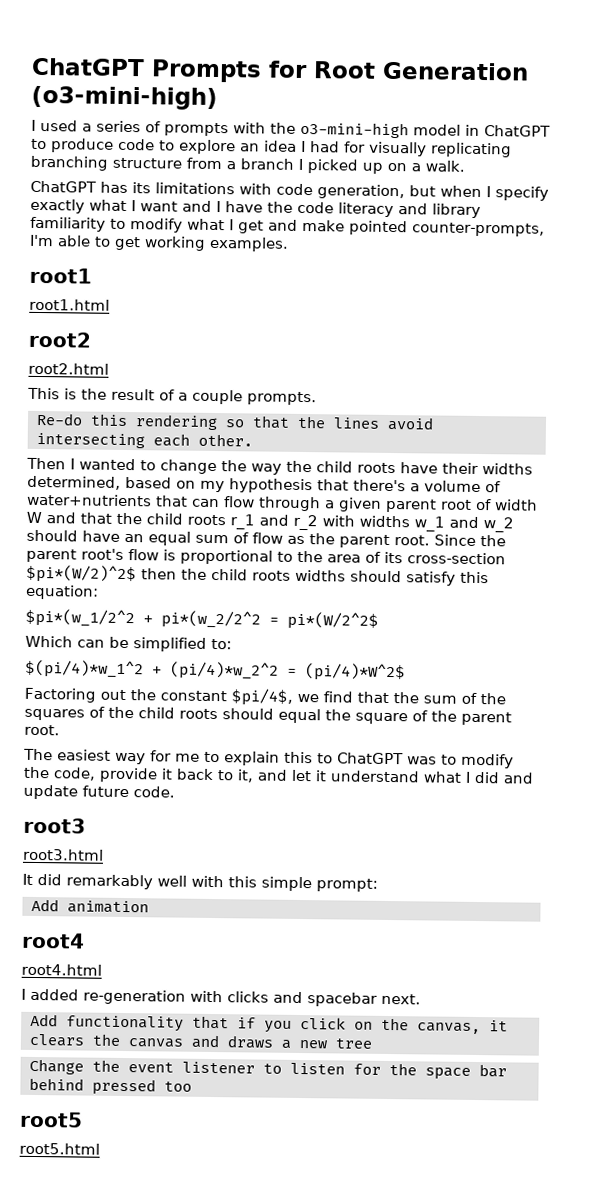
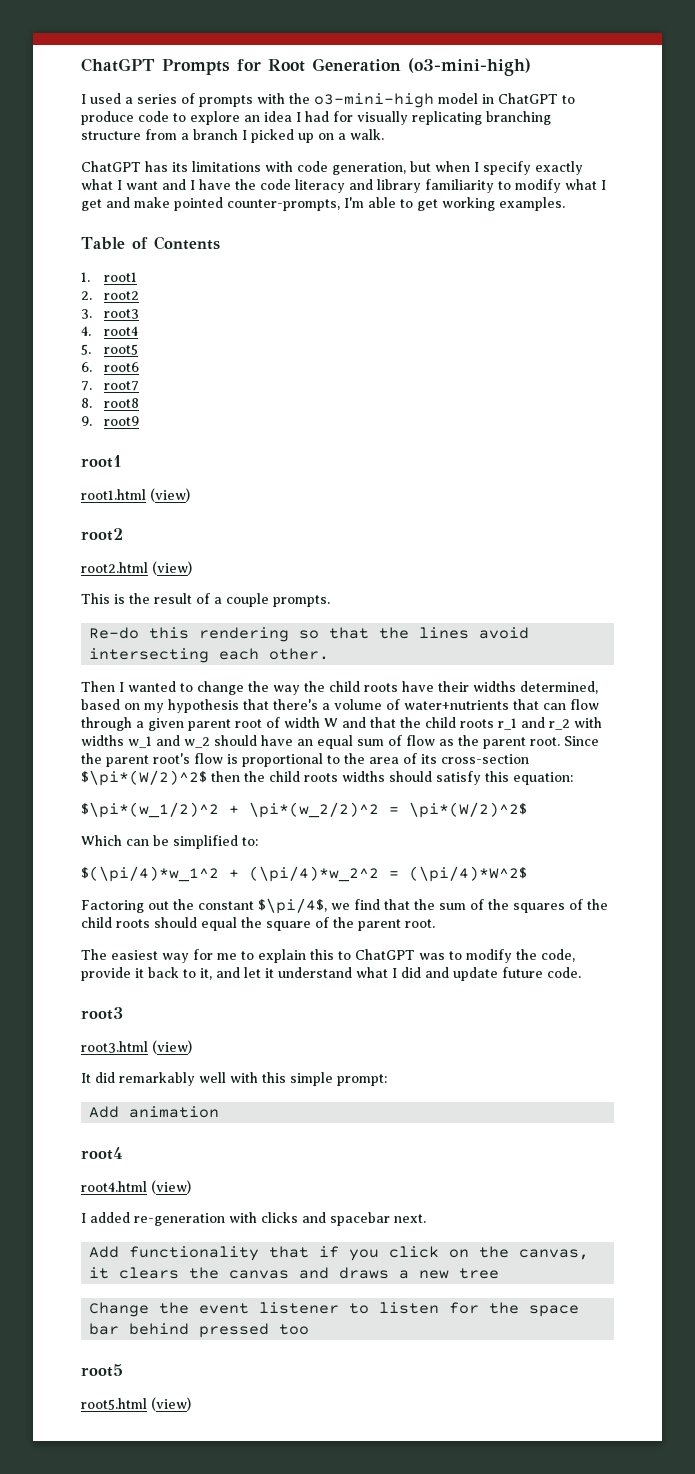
+ Table of Contents
+ 1. root1
+ 2. root2
+ 3. root3
+ 4. root4
+ 5. root5
+ 6. root6
+ 7. root7
+ 8. root8
+ 9. root9
- root1.html
+ root1.html (view)
- root2.html
+ root2.html (view)
- Since the parent root's flow is proportional to the area of its cross-section $pi*(W/2)^2$ then the child roots widths should satisfy this equation:
+ Since the parent root's flow is proportional to the area of its cross-section $\pi*(W/2)^2$ then the child roots widths should satisfy this equation:
- $pi*(w_1/2^2 + pi*(w_2/2^2 = pi*(W/2^2$
+ $\pi*(w_1/2)^2 + \pi*(w_2/2)^2 = \pi*(W/2)^2$
- $(pi/4)*w_1^2 + (pi/4)*w_2^2 = (pi/4)*W^2$
+ $(\pi/4)*w_1^2 + (\pi/4)*w_2^2 = (\pi/4)*W^2$
- Factoring out the constant $pi/4$, we find that the sum of the squares of the child roots should equal the square of the parent root.
+ Factoring out the constant $\pi/4$, we find that the sum of the squares of the child roots should equal the square of the parent root.
- root3.html
+ root3.html (view)
- root4.html
+ root4.html (view)
- root5.html
+ root5.html (view)

